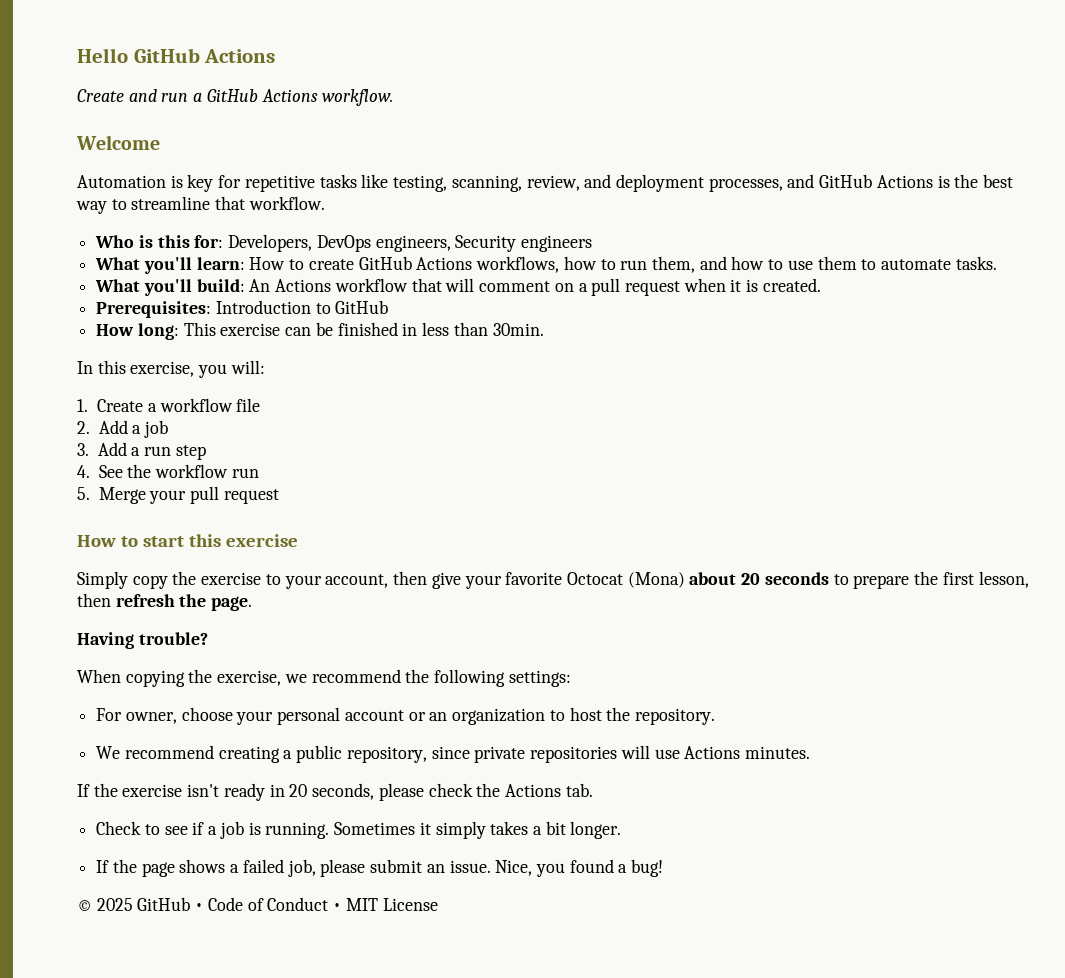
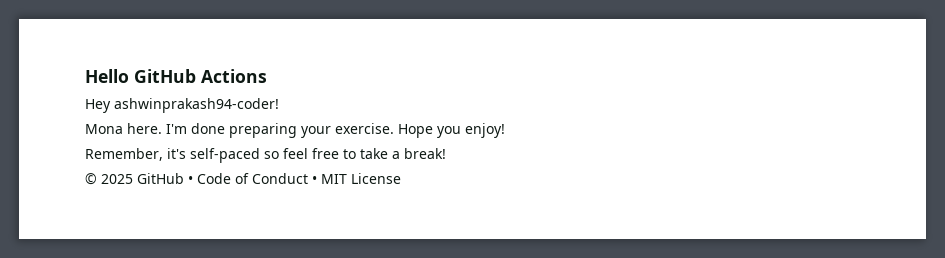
- Create and run a GitHub Actions workflow.
- Welcome
- Automation is key for repetitive tasks like testing, scanning, review, and deployment processes, and GitHub Actions is the best way to streamline that workflow.
- Who is this for: Developers, DevOps engineers, Security engineers
- What you'll learn: How to create GitHub Actions workflows, how to run them, and how to use them to automate tasks.
- What you'll build: An Actions workflow that will comment on a pull request when it is created.
- Prerequisites: Introduction to GitHub
- How long: This exercise can be finished in less than 30min.
- In this exercise, you will:
- 1. Create a workflow file
- 2. Add a job
- 3. Add a run step
- 4. See the workflow run
- 5. Merge your pull request
- How to start this exercise
- Simply copy the exercise to your account, then give your favorite Octocat (Mona) about 20 seconds to prepare the first lesson, then refresh the page.
- Having trouble?
- When copying the exercise, we recommend the following settings:
- For owner, choose your personal account or an organization to host the repository.
- We recommend creating a public repository, since private repositories will use Actions minutes.
- If the exercise isn't ready in 20 seconds, please check the Actions tab.
- Check to see if a job is running. Sometimes it simply takes a bit longer.
- If the page shows a failed job, please submit an issue. Nice, you found a bug!
+ Hey ashwinprakash94-coder!
+ Mona here. I'm done preparing your exercise. Hope you enjoy!
+ Remember, it's self-paced so feel free to take a break!

